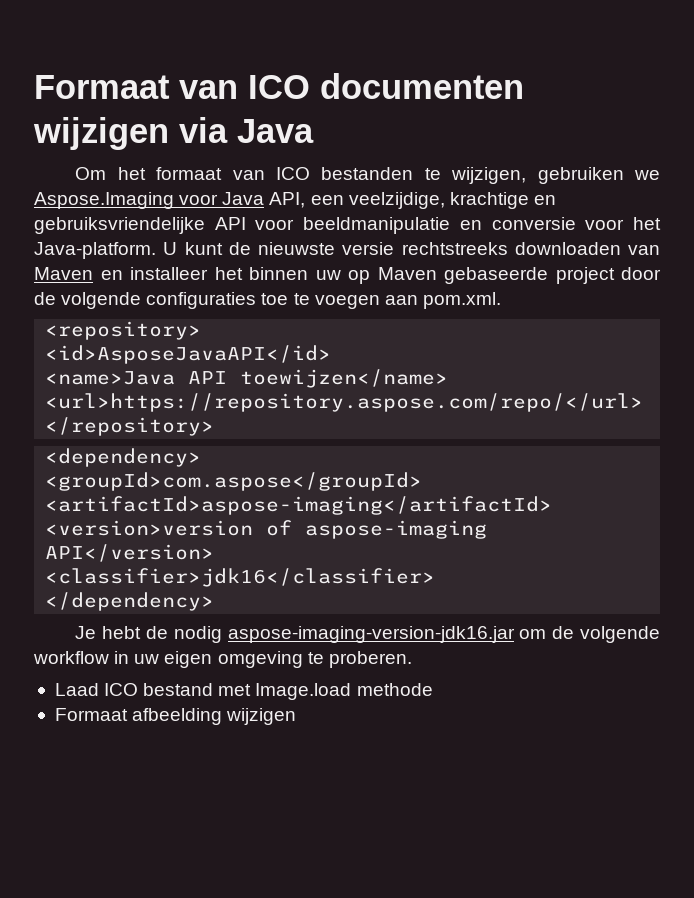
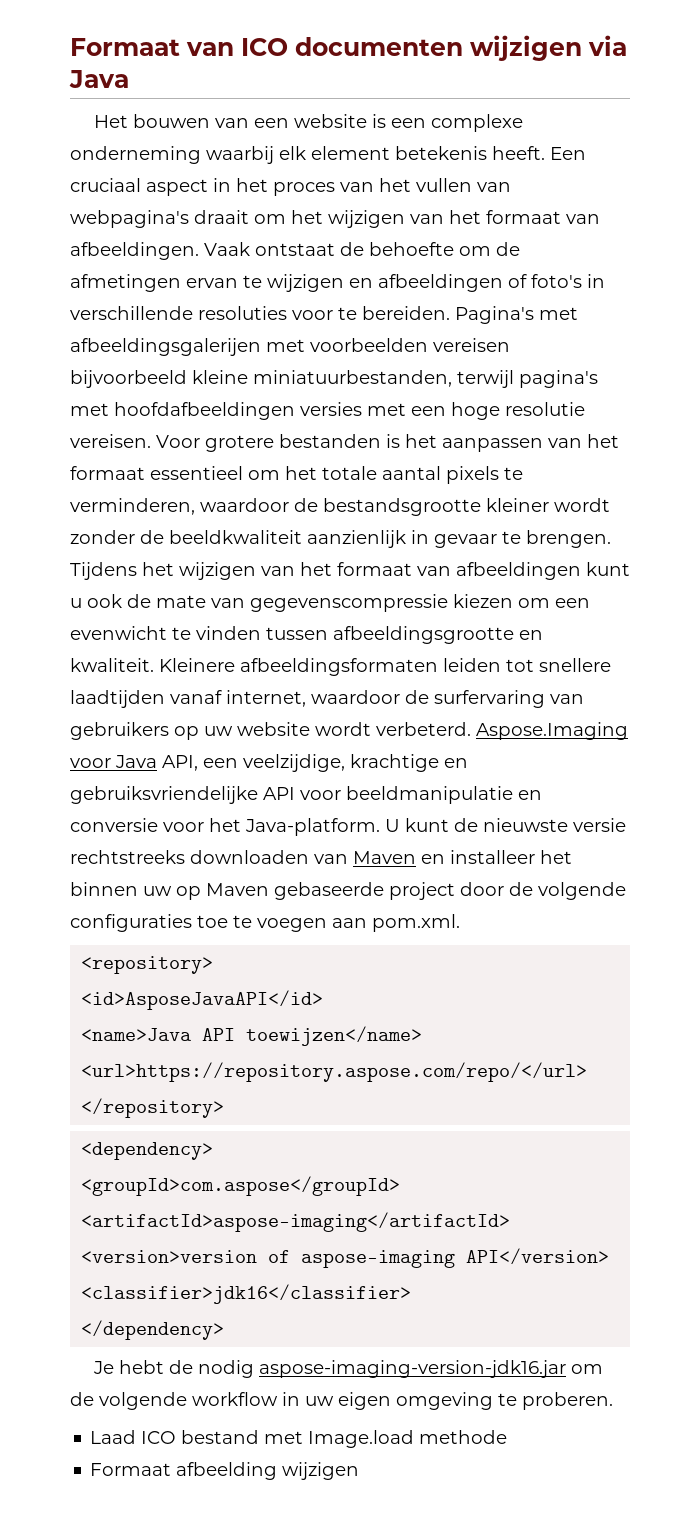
- Om het formaat van ICO bestanden te wijzigen, gebruiken we Aspose.Imaging voor Java API, een veelzijdige, krachtige en gebruiksvriendelijke API voor beeldmanipulatie en conversie voor het Java-platform.
+ Het bouwen van een website is een complexe onderneming waarbij elk element betekenis heeft. Een cruciaal aspect in het proces van het vullen van webpagina's draait om het wijzigen van het formaat van afbeeldingen. Vaak ontstaat de behoefte om de afmetingen ervan te wijzigen en afbeeldingen of foto's in verschillende resoluties voor te bereiden. Pagina's met afbeeldingsgalerijen met voorbeelden vereisen bijvoorbeeld kleine miniatuurbestanden, terwijl pagina's met hoofdafbeeldingen versies met een hoge resolutie vereisen. Voor grotere bestanden is het aanpassen van het formaat essentieel om het totale aantal pixels te verminderen, waardoor de bestandsgrootte kleiner wordt zonder de beeldkwaliteit aanzienlijk in gevaar te brengen. Tijdens het wijzigen van het formaat van afbeeldingen kunt u ook de mate van gegevenscompressie kiezen om een evenwicht te vinden tussen afbeeldingsgrootte en kwaliteit. Kleinere afbeeldingsformaten leiden tot snellere laadtijden vanaf internet, waardoor de surfervaring van gebruikers op uw website wordt verbeterd. Aspose.Imaging voor Java API, een veelzijdige, krachtige en gebruiksvriendelijke API voor beeldmanipulatie en conversie voor het Java-platform.

